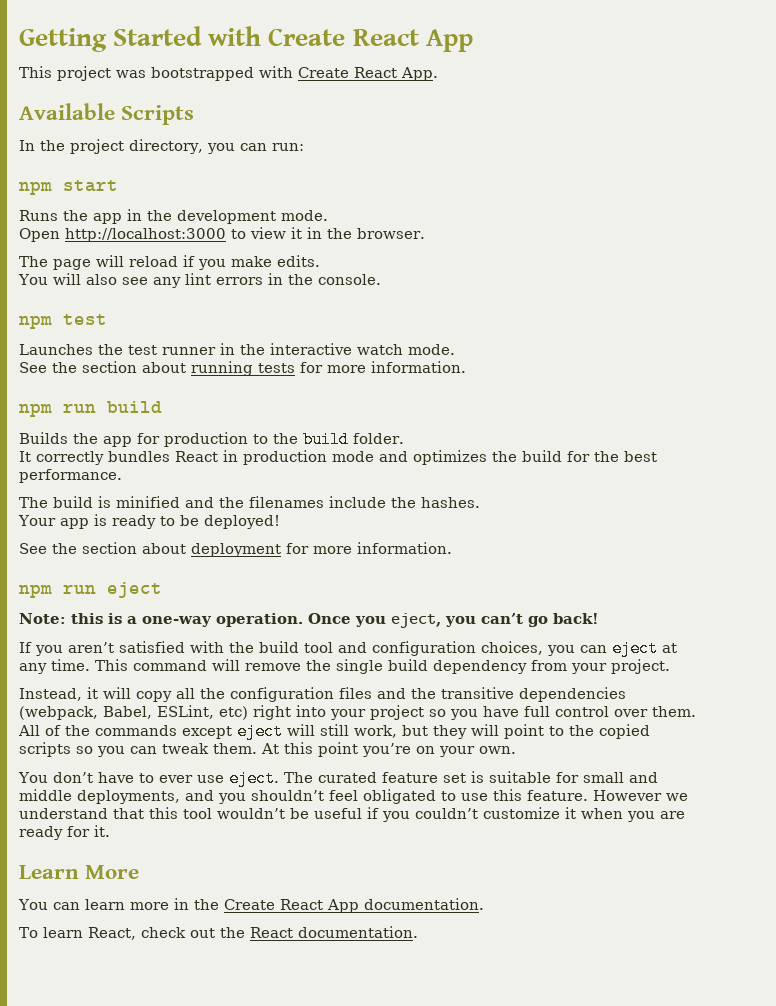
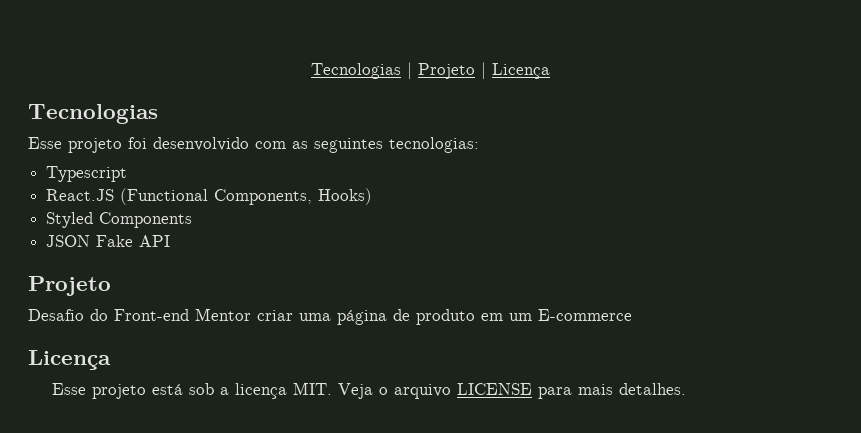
- Getting Started with Create React App
- This project was bootstrapped with Create React App.
- Available Scripts
- In the project directory, you can run:
- npm start
- Runs the app in the development mode.
- Open http://localhost:3000 to view it in the browser.
- The page will reload if you make edits.
- You will also see any lint errors in the console.
- npm test
- Launches the test runner in the interactive watch mode.
- See the section about running tests for more information.
- npm run build
- Builds the app for production to the build folder.
- It correctly bundles React in production mode and optimizes the build for the best performance.
- The build is minified and the filenames include the hashes.
- Your app is ready to be deployed!
- See the section about deployment for more information.
- npm run eject
- Note: this is a one-way operation. Once you eject, you can’t go back!
- If you aren’t satisfied with the build tool and configuration choices, you can eject at any time. This command will remove the single build dependency from your project.
- Instead, it will copy all the configuration files and the transitive dependencies (webpack, Babel, ESLint, etc) right into your project so you have full control over them. All of the commands except eject will still work, but they will point to the copied scripts so you can tweak them. At this point you’re on your own.
- You don’t have to ever use eject. The curated feature set is suitable for small and middle deployments, and you shouldn’t feel obligated to use this feature. However we understand that this tool wouldn’t be useful if you couldn’t customize it when you are ready for it.
- Learn More
- You can learn more in the Create React App documentation.
- To learn React, check out the React documentation.
+ Tecnologias | Projeto | Licença
+ Tecnologias
+ Esse projeto foi desenvolvido com as seguintes tecnologias:
+ Typescript
+ React.JS (Functional Components, Hooks)
+ Styled Components
+ JSON Fake API
+ Projeto
+ Desafio do Front-end Mentor criar uma página de produto em um E-commerce
+ Licença
+ Esse projeto está sob a licença MIT. Veja o arquivo LICENSE para mais detalhes.

